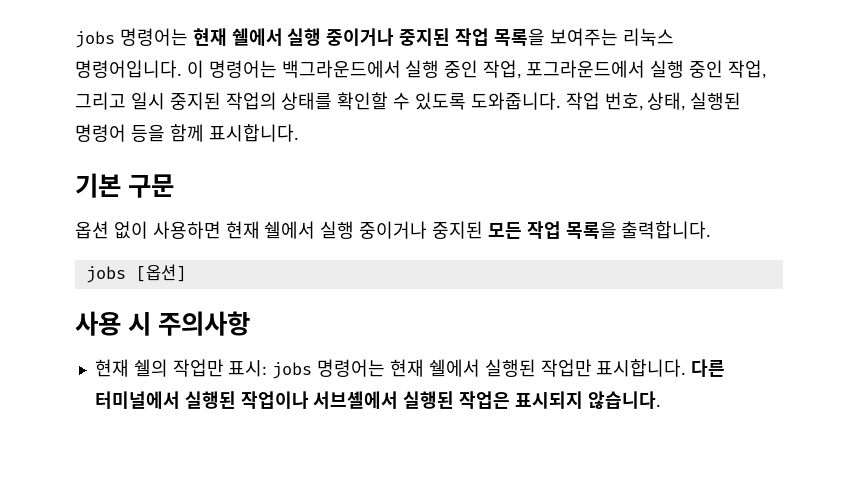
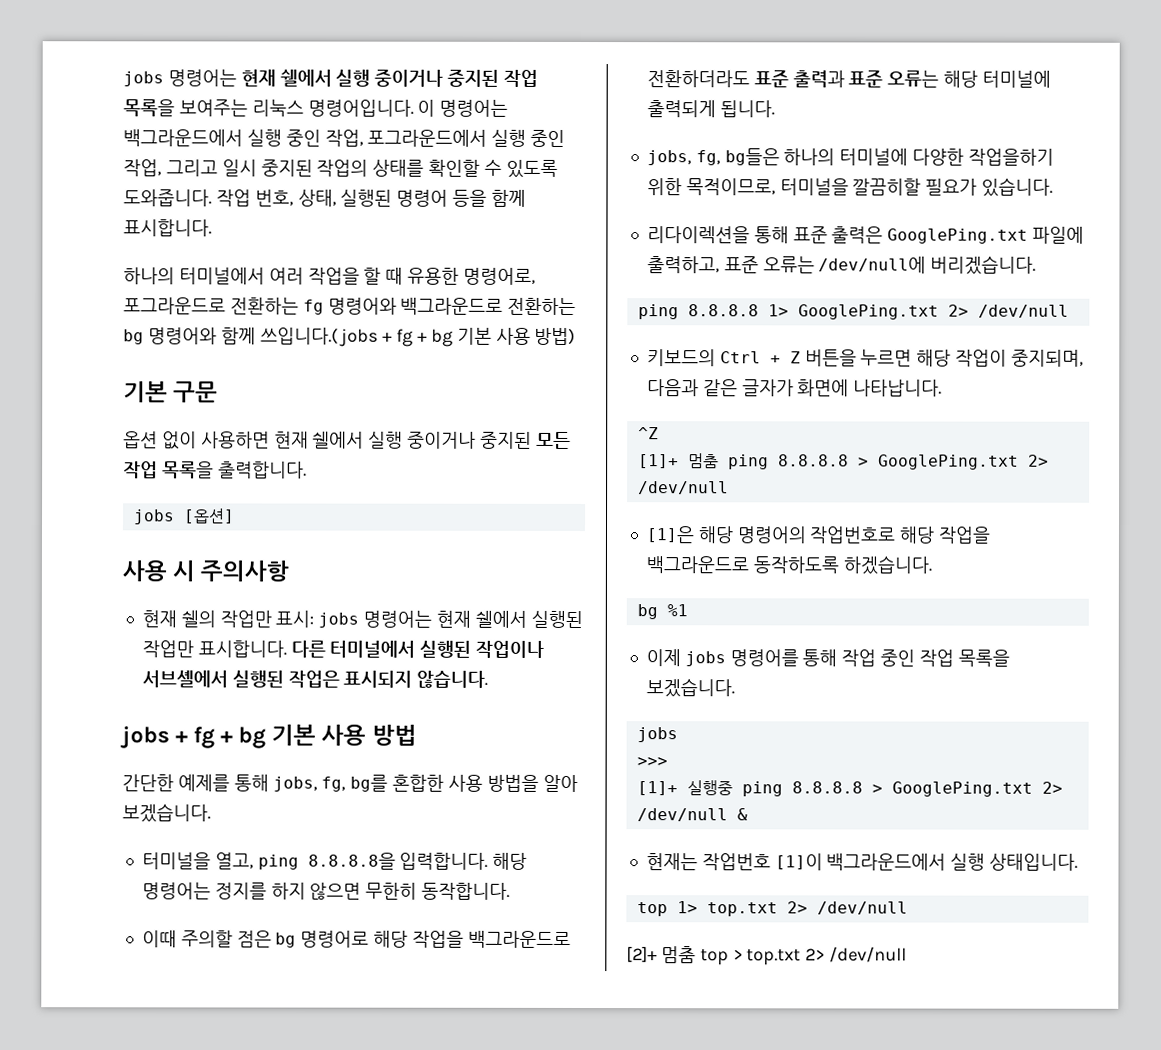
+ 하나의 터미널에서 여러 작업을 할 때 유용한 명령어로, 포그라운드로 전환하는 fg 명령어와 백그라운드로 전환하는 bg 명령어와 함께 쓰입니다.( jobs + fg + bg 기본 사용 방법)
+ jobs + fg + bg 기본 사용 방법
+ 간단한 예제를 통해 jobs, fg, bg를 혼합한 사용 방법을 알아 보겠습니다.
+ 터미널을 열고, ping 8.8.8.8을 입력합니다. 해당 명령어는 정지를 하지 않으면 무한히 동작합니다.
+ 이때 주의할 점은 bg 명령어로 해당 작업을 백그라운드로 전환하더라도 표준 출력과 표준 오류는 해당 터미널에 출력되게 됩니다.
+ jobs, fg, bg들은 하나의 터미널에 다양한 작업을하기 위한 목적이므로, 터미널을 깔끔히할 필요가 있습니다.
+ 리다이렉션을 통해 표준 출력은 GooglePing.txt 파일에 출력하고, 표준 오류는 /dev/null에 버리겠습니다.
+ ping 8.8.8.8 1> GooglePing.txt 2> /dev/null
+ 키보드의 Ctrl + Z 버튼을 누르면 해당 작업이 중지되며, 다음과 같은 글자가 화면에 나타납니다.
+ ^Z
+ [1]+ 멈춤 ping 8.8.8.8 > GooglePing.txt 2> /dev/null
+ [1]은 해당 명령어의 작업번호로 해당 작업을 백그라운드로 동작하도록 하겠습니다.
+ bg %1
+ 이제 jobs 명령어를 통해 작업 중인 작업 목록을 보겠습니다.
+ jobs
+ >>>
+ [1]+ 실행중 ping 8.8.8.8 > GooglePing.txt 2> /dev/null &
+ 현재는 작업번호 [1]이 백그라운드에서 실행 상태입니다.
+ top 1> top.txt 2> /dev/null
+ [2]+ 멈춤 top > top.txt 2> /dev/null

